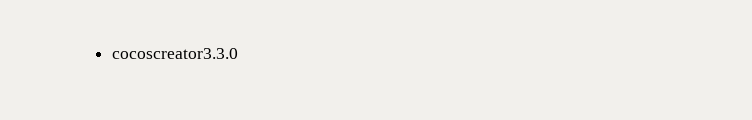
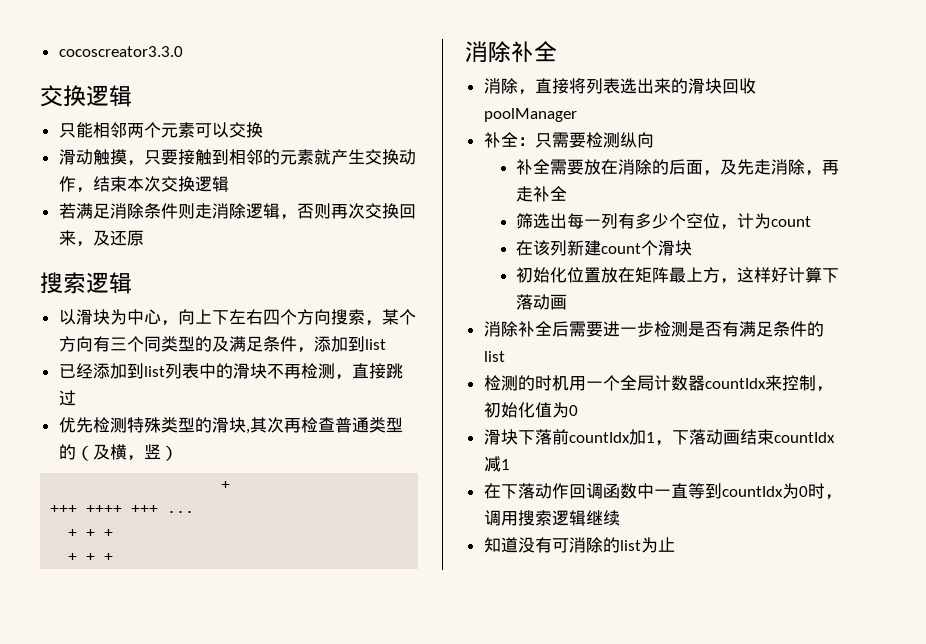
  cocoscreator3.3.0
+ 交换逻辑
+ 只能相邻两个元素可以交换
+ 滑动触摸，只要接触到相邻的元素就产生交换动作，结束本次交换逻辑
+ 若满足消除条件则走消除逻辑，否则再次交换回来，及还原
+ 搜索逻辑
+ 以滑块为中心，向上下左右四个方向搜索，某个方向有三个同类型的及满足条件，添加到list
+ 已经添加到list列表中的滑块不再检测，直接跳过
+ 优先检测特殊类型的滑块,其次再检查普通类型的（及横，竖）
+ +
+ +++ ++++ +++ ...
+ + + +
+ + + +
+ 消除补全
+ 消除，直接将列表选出来的滑块回收poolManager
+ 补全：只需要检测纵向
+ 补全需要放在消除的后面，及先走消除，再走补全
+ 筛选出每一列有多少个空位，计为count
+ 在该列新建count个滑块
+ 初始化位置放在矩阵最上方，这样好计算下落动画
+ 消除补全后需要进一步检测是否有满足条件的list
+ 检测的时机用一个全局计数器countIdx来控制，初始化值为0
+ 滑块下落前countIdx加1，下落动画结束countIdx减1
+ 在下落动作回调函数中一直等到countIdx为0时，调用搜索逻辑继续
+ 知道没有可消除的list为止

